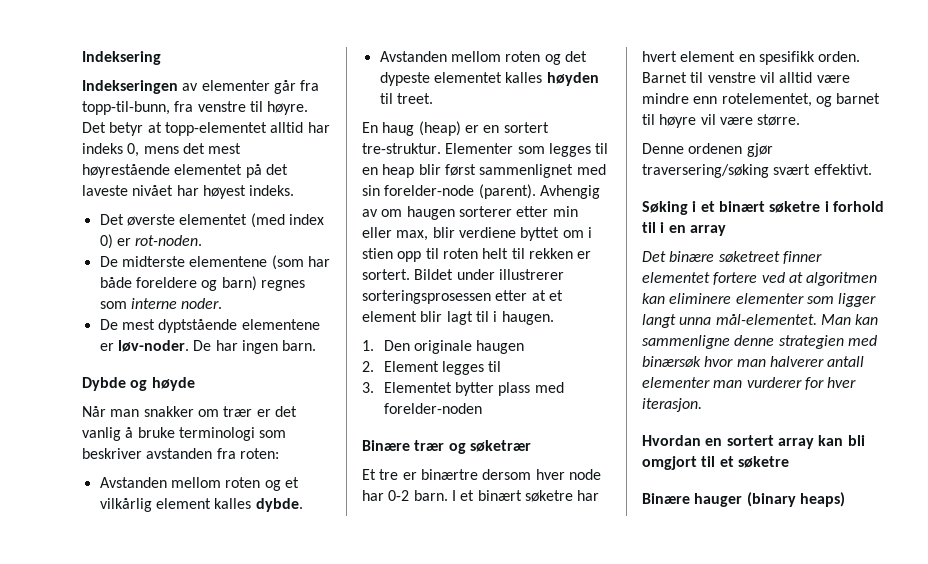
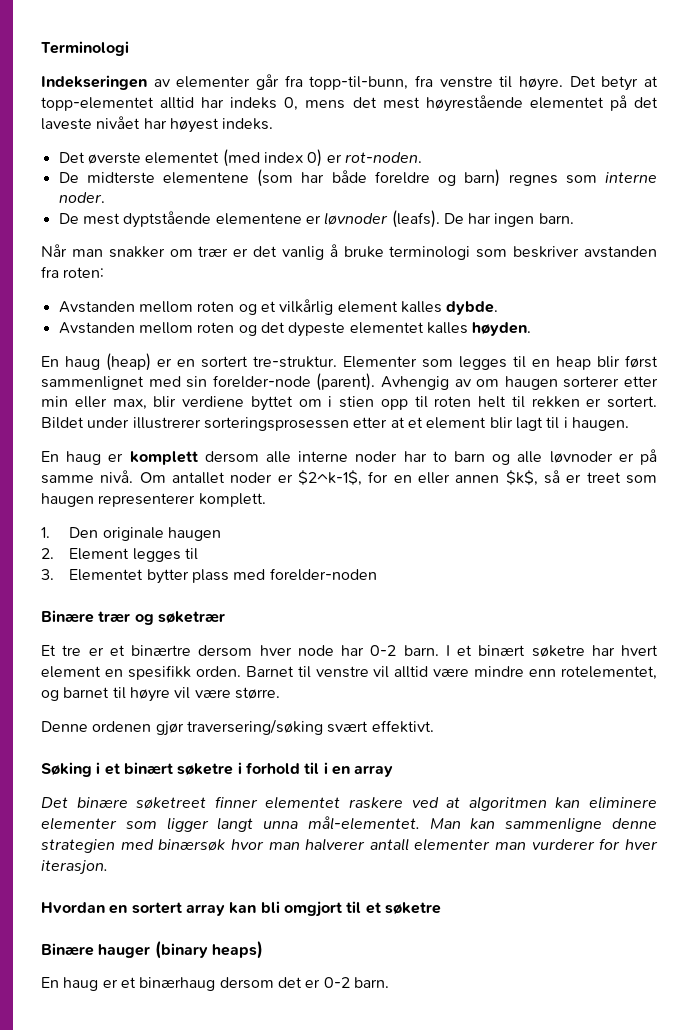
- Indeksering
+ Terminologi
- De midterste elementene (som har både foreldere og barn) regnes som interne noder.
+ De midterste elementene (som har både foreldre og barn) regnes som interne noder.
- De mest dyptstående elementene er løv-noder.
+ De mest dyptstående elementene er løvnoder (leafs).
- Dybde og høyde
- Avstanden mellom roten og det dypeste elementet kalles høyden til treet.
+ Avstanden mellom roten og det dypeste elementet kalles høyden.
+ En haug er komplett dersom alle interne noder har to barn og alle løvnoder er på samme nivå. Om antallet noder er $2^k-1$, for en eller annen $k$, så er treet som haugen representerer komplett.
- Et tre er binærtre dersom hver node har 0-2 barn.
+ Et tre er et binærtre dersom hver node har 0-2 barn.
- Det binære søketreet finner elementet fortere ved at algoritmen kan eliminere elementer som ligger langt unna mål-elementet.
+ Det binære søketreet finner elementet raskere ved at algoritmen kan eliminere elementer som ligger langt unna mål-elementet.
+ En haug er et binærhaug dersom det er 0-2 barn.

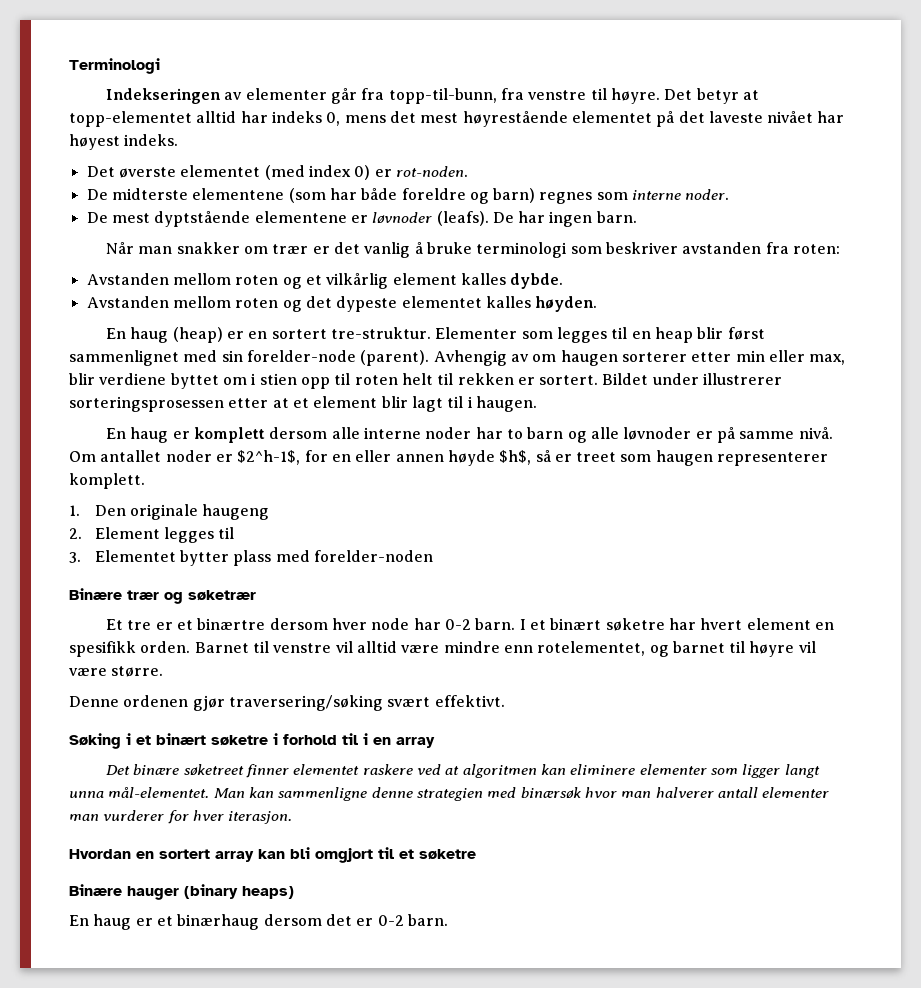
- Om antallet noder er $2^k-1$, for en eller annen $k$, så er treet som haugen representerer komplett.
+ Om antallet noder er $2^h-1$, for en eller annen høyde $h$, så er treet som haugen representerer komplett.
- 1. Den originale haugen
+ 1. Den originale haugeng

